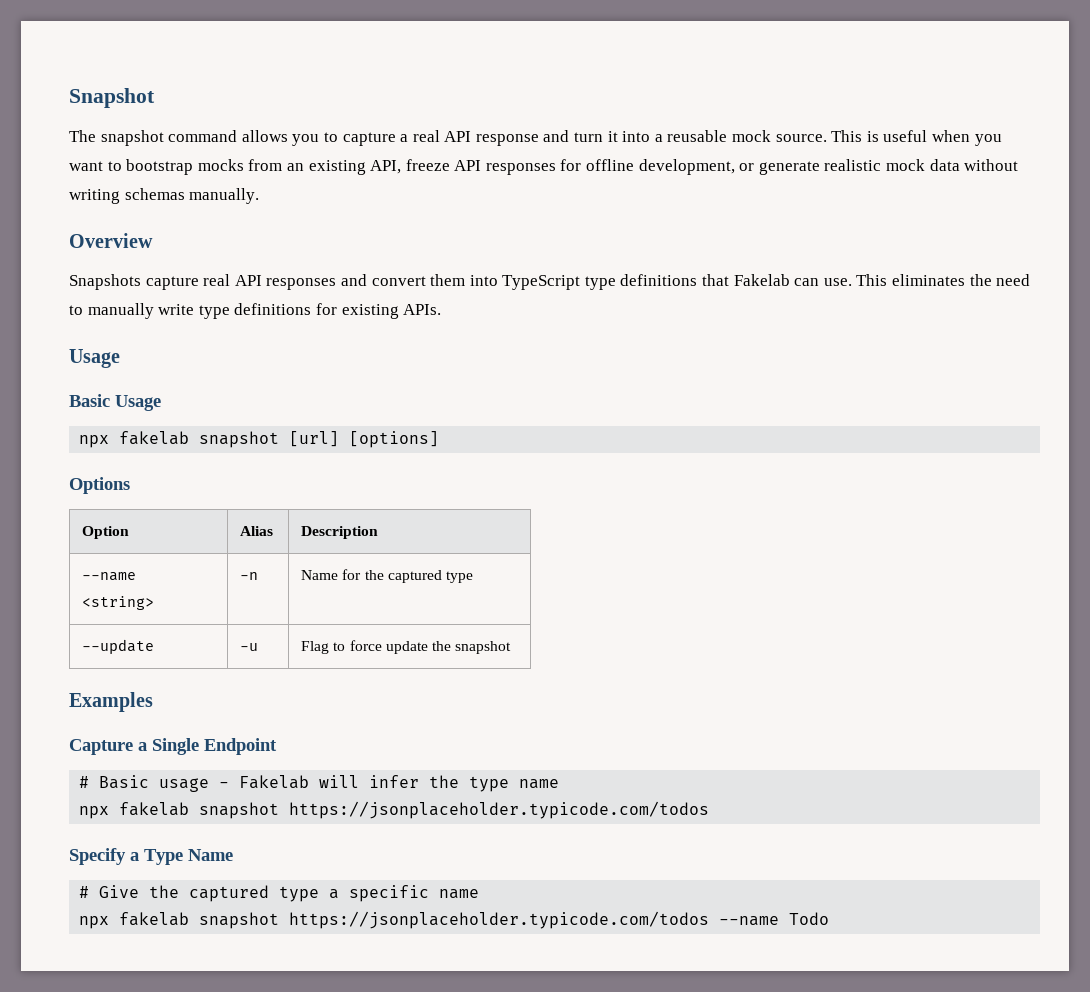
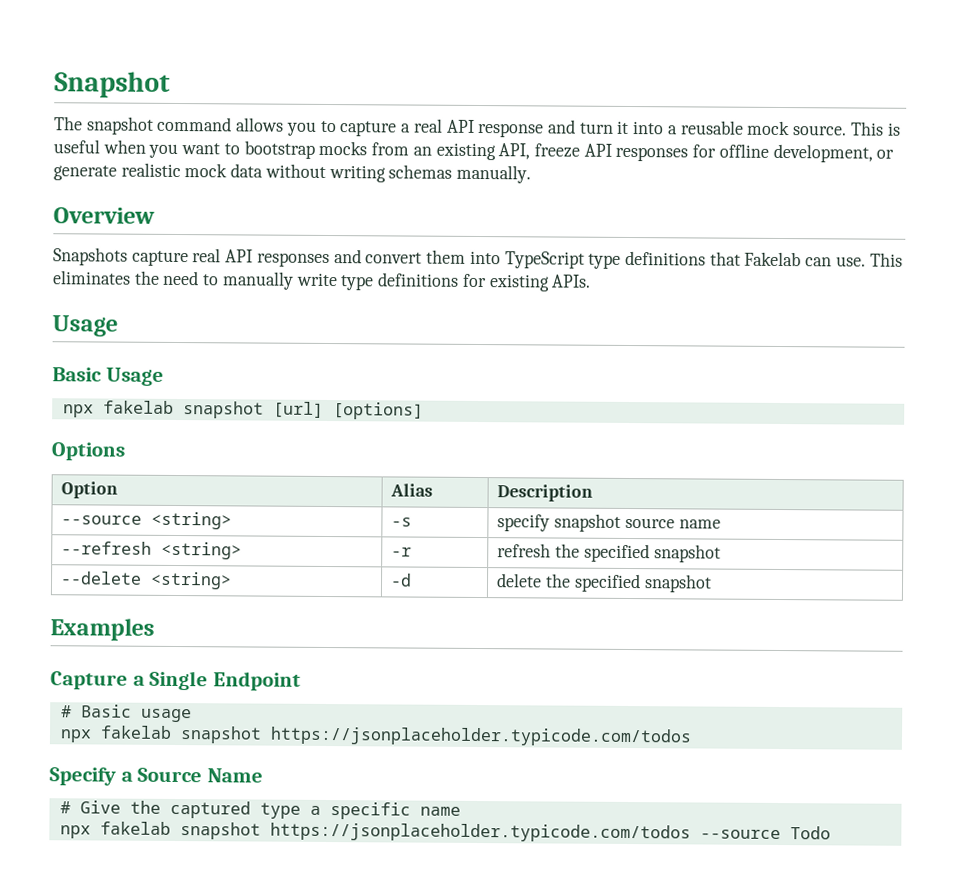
- --name <string> | -n | Name for the captured type
- --update | -u | Flag to force update the snapshot
+ --source <string> | -s | specify snapshot source name
+ --refresh <string> | -r | refresh the specified snapshot
+ --delete <string> | -d | delete the specified snapshot
- # Basic usage - Fakelab will infer the type name
+ # Basic usage
- Specify a Type Name
+ Specify a Source Name
- npx fakelab snapshot https://jsonplaceholder.typicode.com/todos --name Todo
+ npx fakelab snapshot https://jsonplaceholder.typicode.com/todos --source Todo

